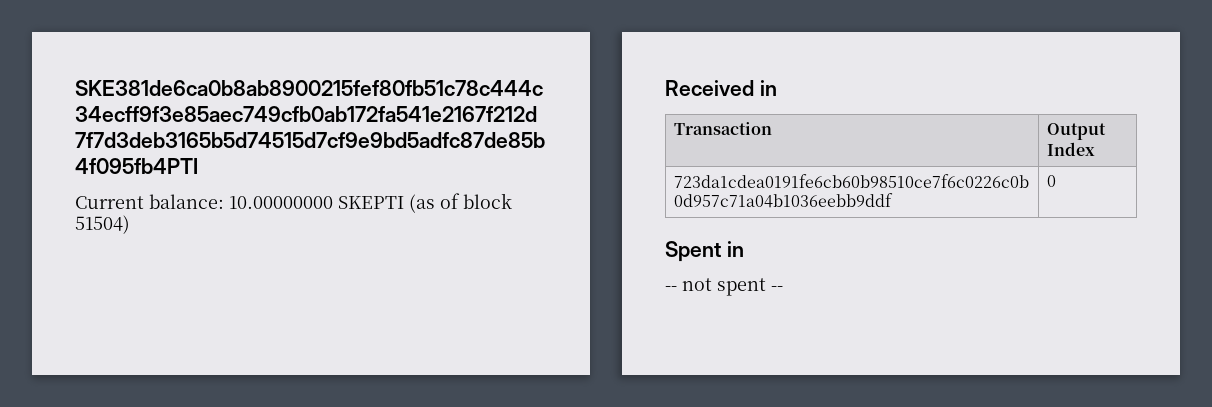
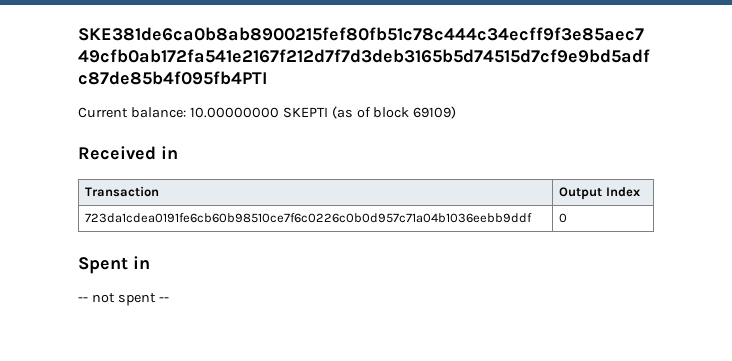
- Current balance: 10.00000000 SKEPTI (as of block 51504)
+ Current balance: 10.00000000 SKEPTI (as of block 69109)

